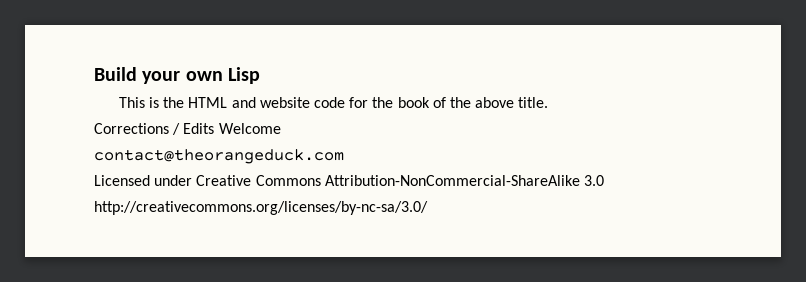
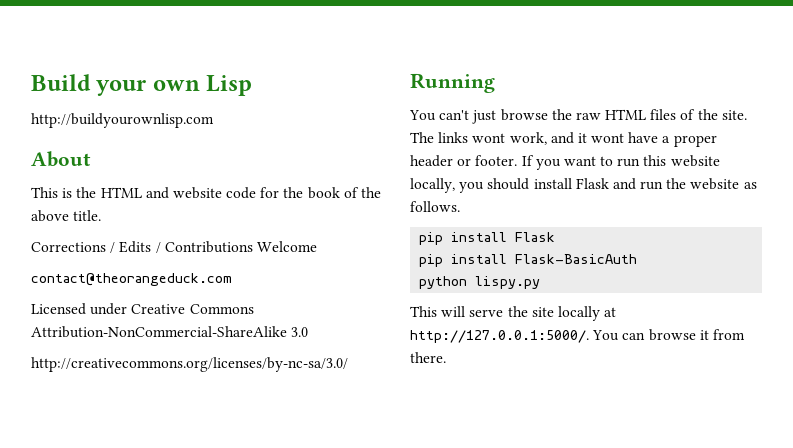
+ http://buildyourownlisp.com
+ About
- Corrections / Edits Welcome
+ Corrections / Edits / Contributions Welcome
+ Running
+ You can't just browse the raw HTML files of the site. The links wont work, and it wont have a proper header or footer. If you want to run this website locally, you should install Flask and run the website as follows.
+ pip install Flask
+ pip install Flask-BasicAuth
+ python lispy.py
+ This will serve the site locally at http://127.0.0.1:5000/. You can browse it from there.

